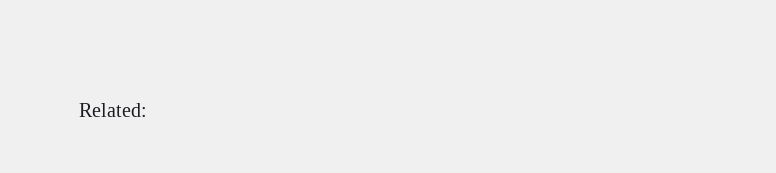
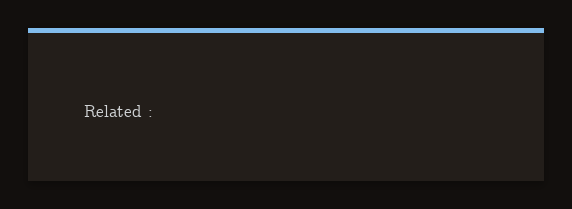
- Related:
+ Related :

